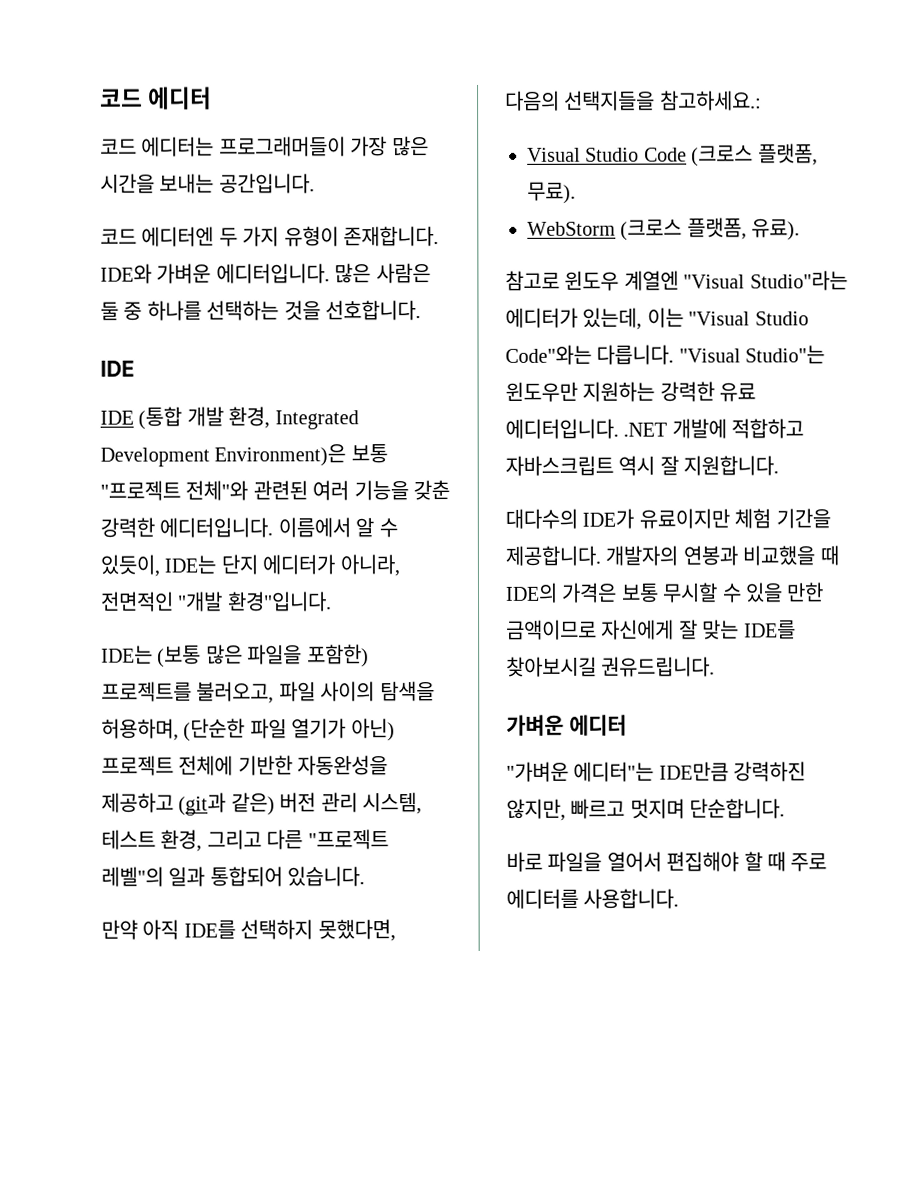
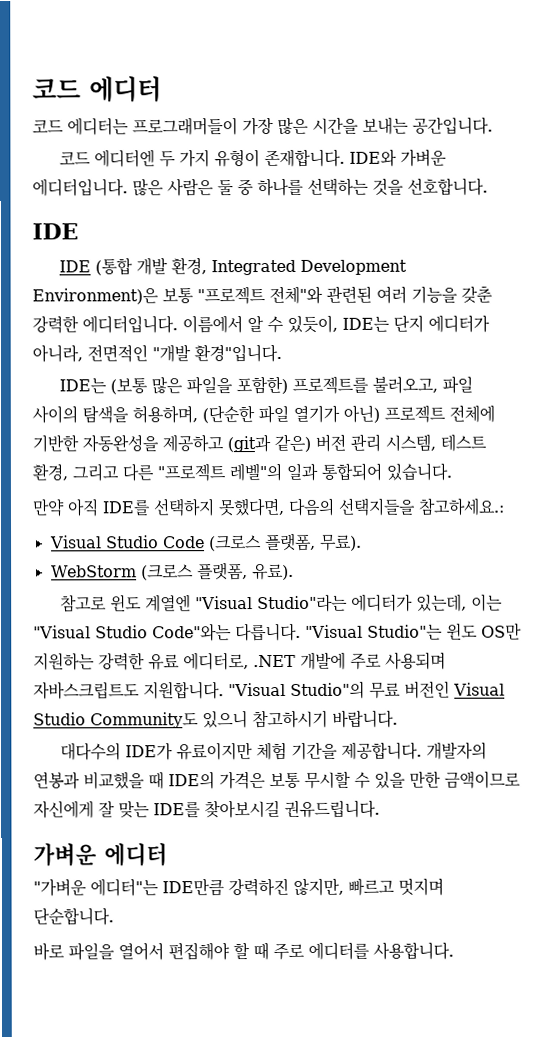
- 참고로 윈도우 계열엔 "Visual Studio"라는 에디터가 있는데, 이는 "Visual Studio Code"와는 다릅니다.
+ 참고로 윈도 계열엔 "Visual Studio"라는 에디터가 있는데, 이는 "Visual Studio Code"와는 다릅니다.
- "Visual Studio"는 윈도우만 지원하는 강력한 유료 에디터입니다. .NET 개발에 적합하고 자바스크립트 역시 잘 지원합니다.
+ "Visual Studio"는 윈도 OS만 지원하는 강력한 유료 에디터로, .NET 개발에 주로 사용되며 자바스크립트도 지원합니다. "Visual Studio"의 무료 버전인 Visual Studio Community도 있으니 참고하시기 바랍니다.

